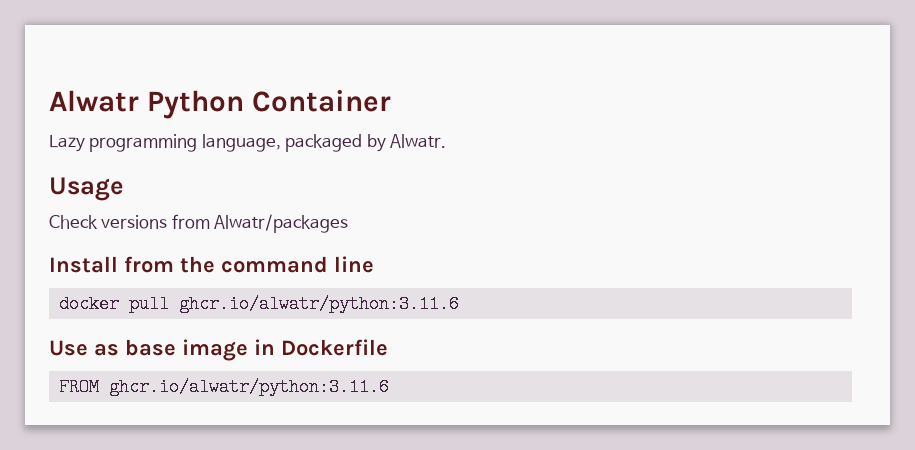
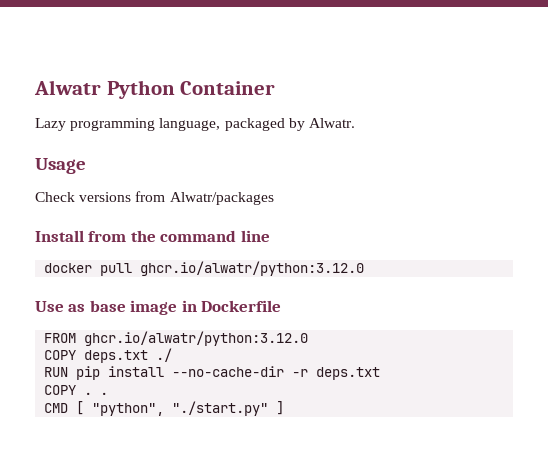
- docker pull ghcr.io/alwatr/python:3.11.6
+ docker pull ghcr.io/alwatr/python:3.12.0
- FROM ghcr.io/alwatr/python:3.11.6
+ FROM ghcr.io/alwatr/python:3.12.0
+ COPY deps.txt ./
+ RUN pip install --no-cache-dir -r deps.txt
+ COPY . .
+ CMD [ "python", "./start.py" ]

